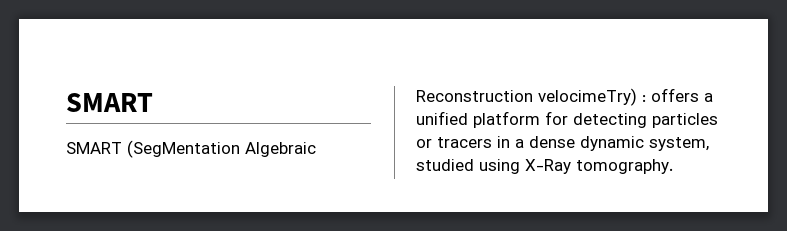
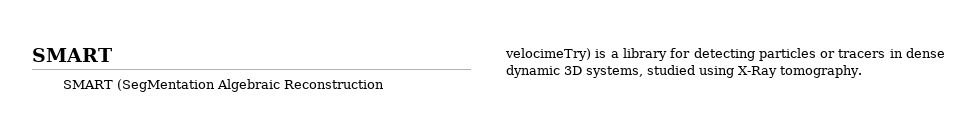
- SMART (SegMentation Algebraic Reconstruction velocimeTry) : offers a unified platform for detecting particles or tracers in a dense dynamic system, studied using X-Ray tomography.
+ SMART (SegMentation Algebraic Reconstruction velocimeTry) is a library for detecting particles or tracers in dense dynamic 3D systems, studied using X-Ray tomography.

